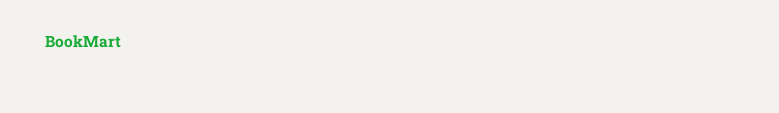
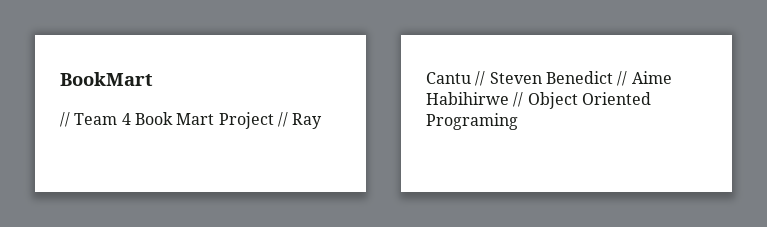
+ // Team 4 Book Mart Project // Ray Cantu // Steven Benedict // Aime Habihirwe // Object Oriented Programing

